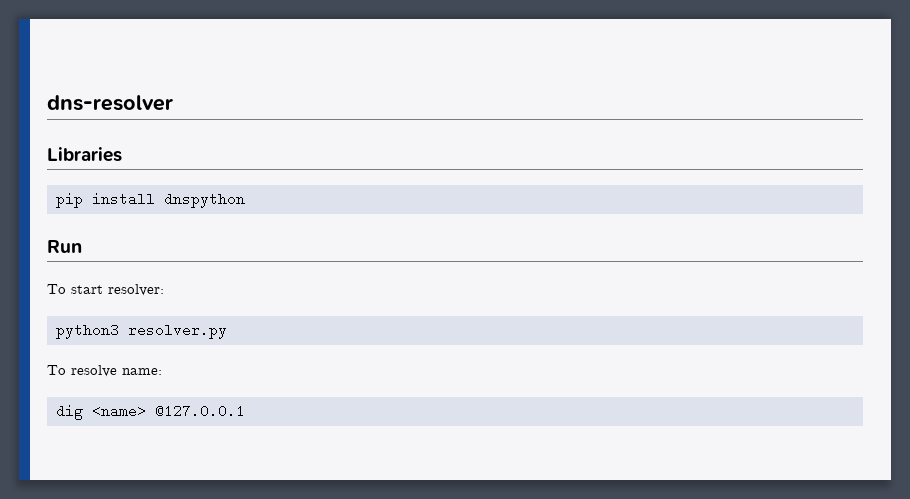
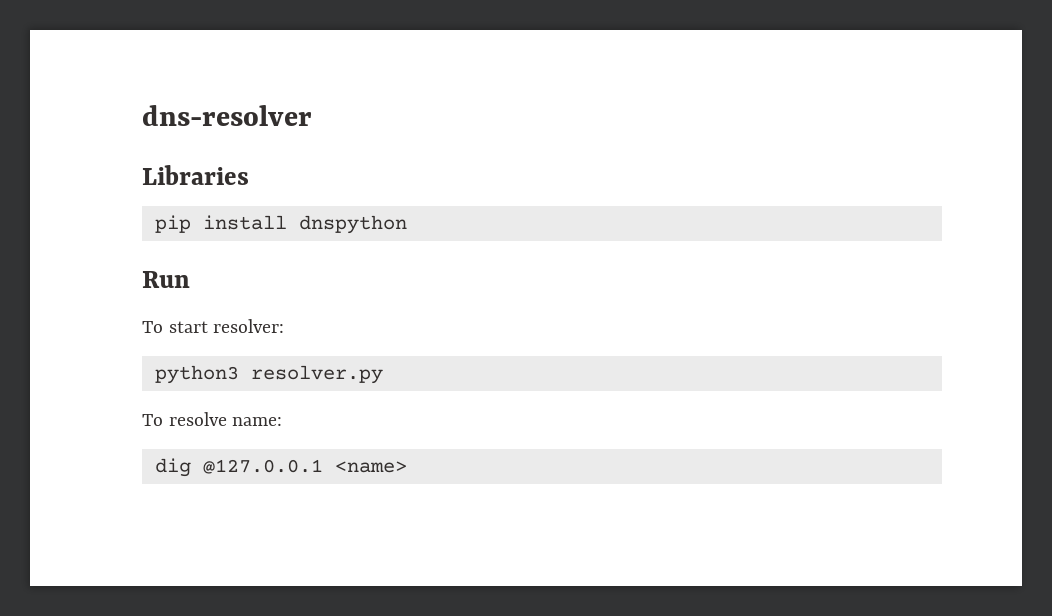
- dig <name> @127.0.0.1
+ dig @127.0.0.1 <name>

